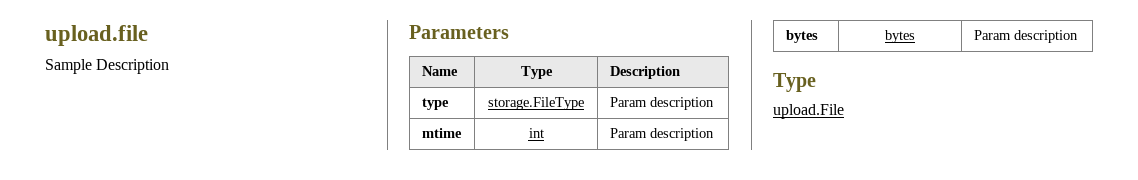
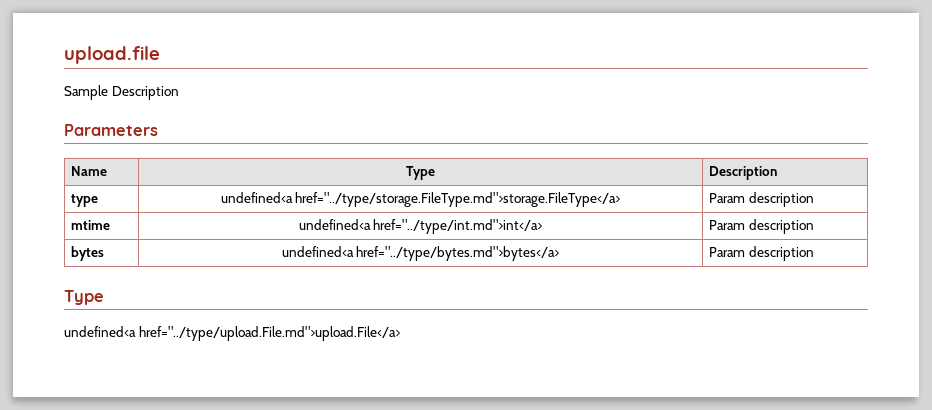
- type | storage.FileType | Param description
+ type | undefined<a href="../type/storage.FileType.md">storage.FileType</a> | Param description
- mtime | int | Param description
+ mtime | undefined<a href="../type/int.md">int</a> | Param description
- bytes | bytes | Param description
+ bytes | undefined<a href="../type/bytes.md">bytes</a> | Param description
- upload.File
+ undefined<a href="../type/upload.File.md">upload.File</a>

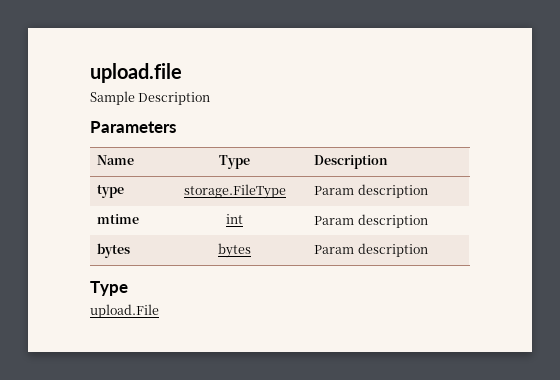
- type | undefined<a href="../type/storage.FileType.md">storage.FileType</a> | Param description
+ type | storage.FileType | Param description
- mtime | undefined<a href="../type/int.md">int</a> | Param description
+ mtime | int | Param description
- bytes | undefined<a href="../type/bytes.md">bytes</a> | Param description
+ bytes | bytes | Param description
- undefined<a href="../type/upload.File.md">upload.File</a>
+ upload.File

